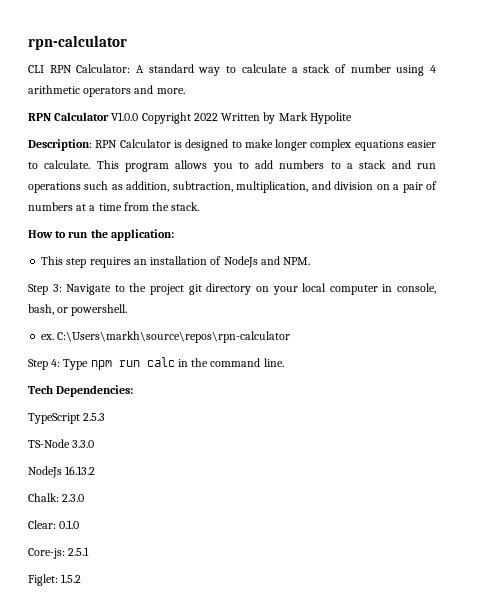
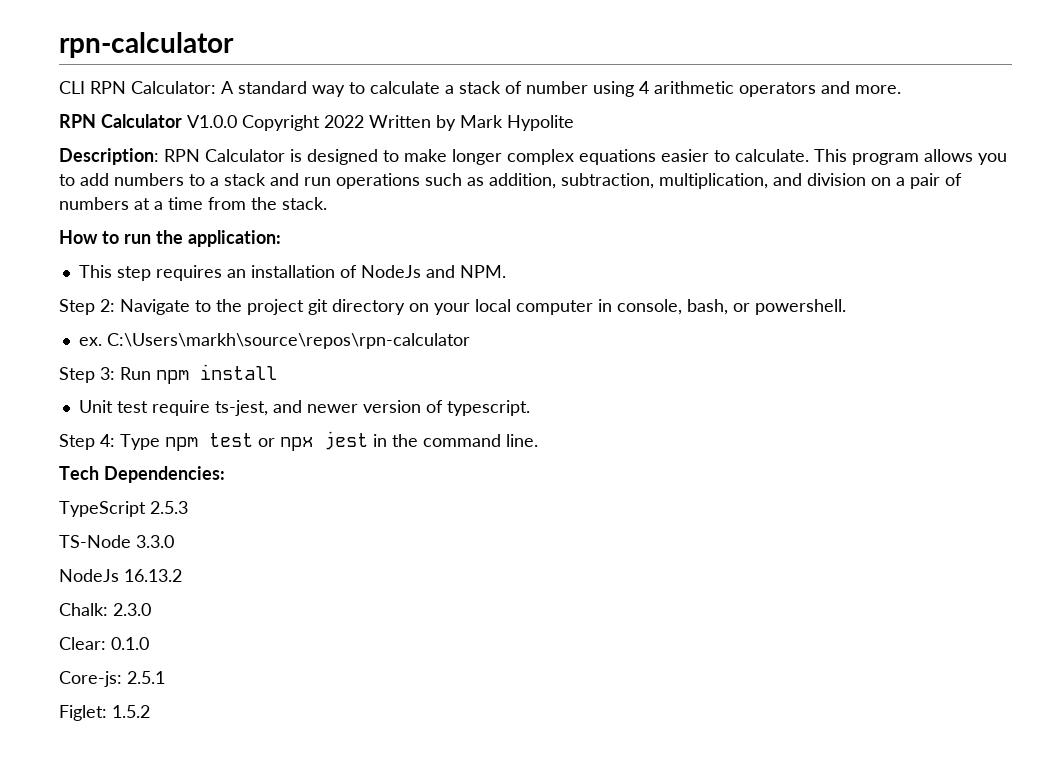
- Step 3: Navigate to the project git directory on your local computer in console, bash, or powershell.
+ Step 2: Navigate to the project git directory on your local computer in console, bash, or powershell.
+ Step 3: Run npm install
+ Unit test require ts-jest, and newer version of typescript.
- Step 4: Type npm run calc in the command line.
+ Step 4: Type npm test or npx jest in the command line.

